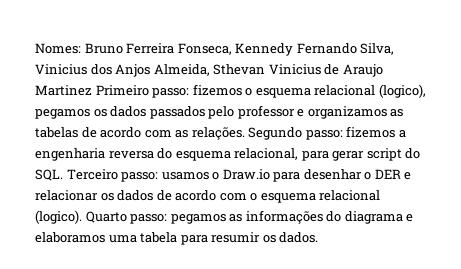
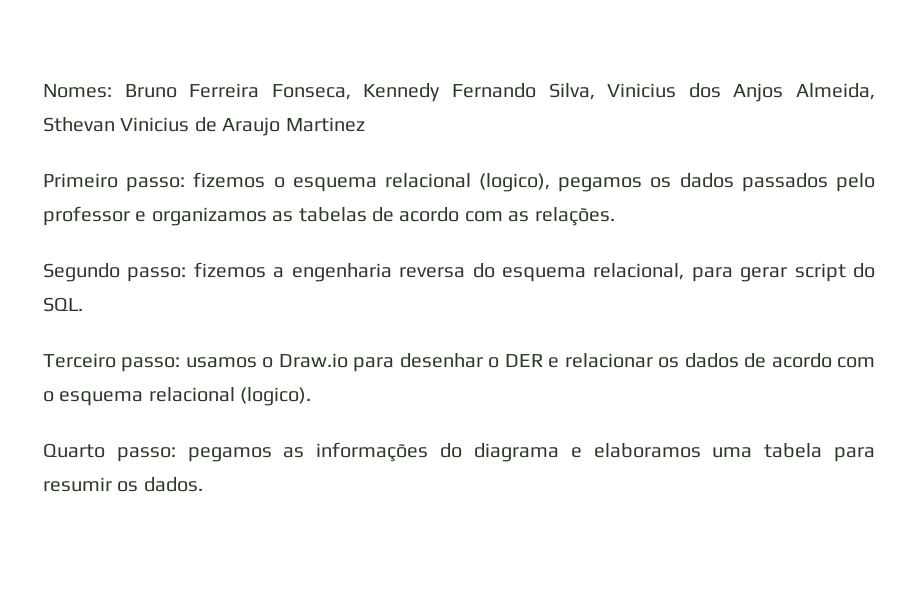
- Bruno Ferreira Fonseca, Kennedy Fernando Silva, Vinicius dos Anjos Almeida, Sthevan Vinicius de Araujo Martinez Primeiro passo:
+ Bruno Ferreira Fonseca, Kennedy Fernando Silva, Vinicius dos Anjos Almeida, Sthevan Vinicius de Araujo Martinez
+ Primeiro passo:
- fizemos o esquema relacional (logico), pegamos os dados passados pelo professor e organizamos as tabelas de acordo com as relações. Segundo passo:
+ fizemos o esquema relacional (logico), pegamos os dados passados pelo professor e organizamos as tabelas de acordo com as relações.
+ Segundo passo:
- fizemos a engenharia reversa do esquema relacional, para gerar script do SQL. Terceiro passo:
+ fizemos a engenharia reversa do esquema relacional, para gerar script do SQL.
+ Terceiro passo:
- usamos o Draw.io para desenhar o DER e relacionar os dados de acordo com o esquema relacional (logico). Quarto passo:
+ usamos o Draw.io para desenhar o DER e relacionar os dados de acordo com o esquema relacional (logico).
+ Quarto passo:

